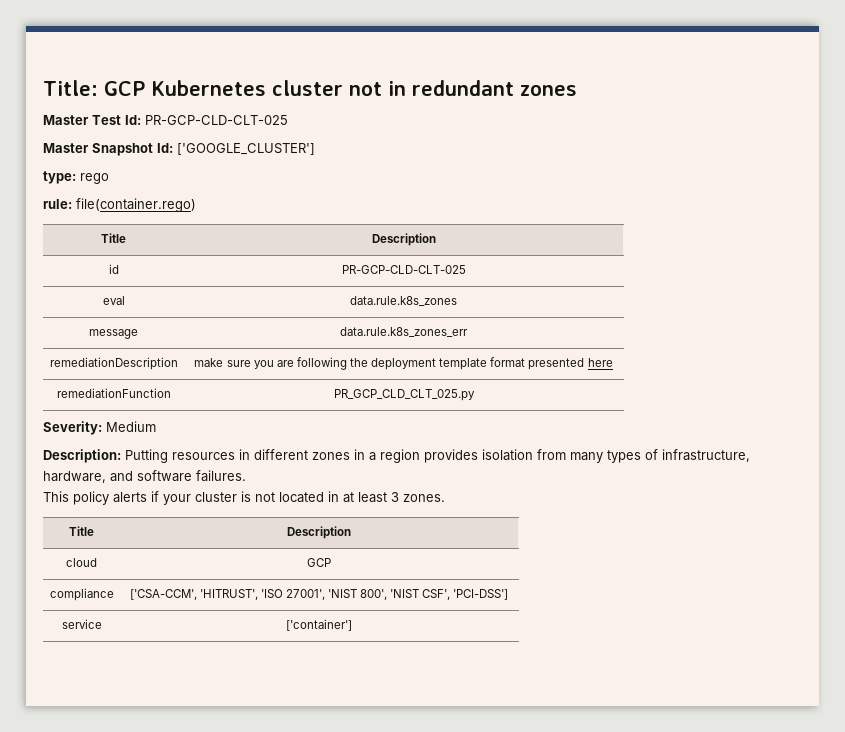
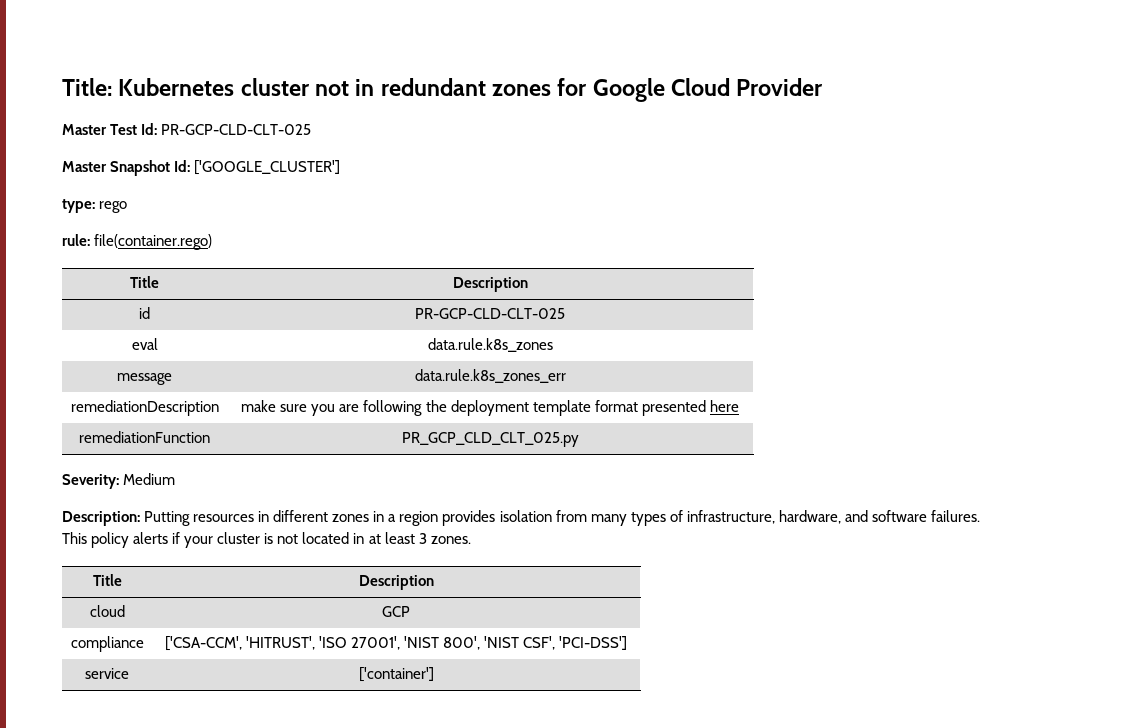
- Title: GCP Kubernetes cluster not in redundant zones
+ Title: Kubernetes cluster not in redundant zones for Google Cloud Provider

